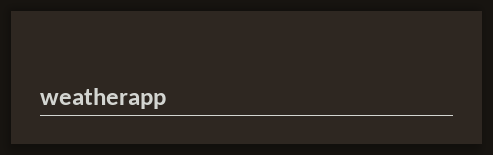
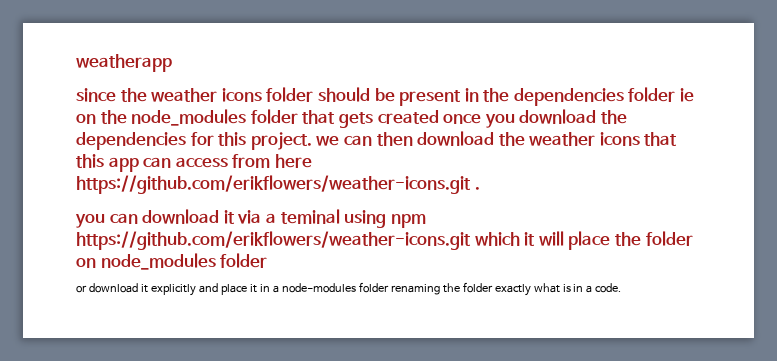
+ since the weather icons folder should be present in the dependencies folder ie on the node_modules folder that gets created once you download the dependencies for this project. we can then download the weather icons that this app can access from here https://github.com/erikflowers/weather-icons.git .
+ you can download it via a teminal using npm https://github.com/erikflowers/weather-icons.git which it will place the folder on node_modules folder
+ or download it explicitly and place it in a node-modules folder renaming the folder exactly what is in a code.

